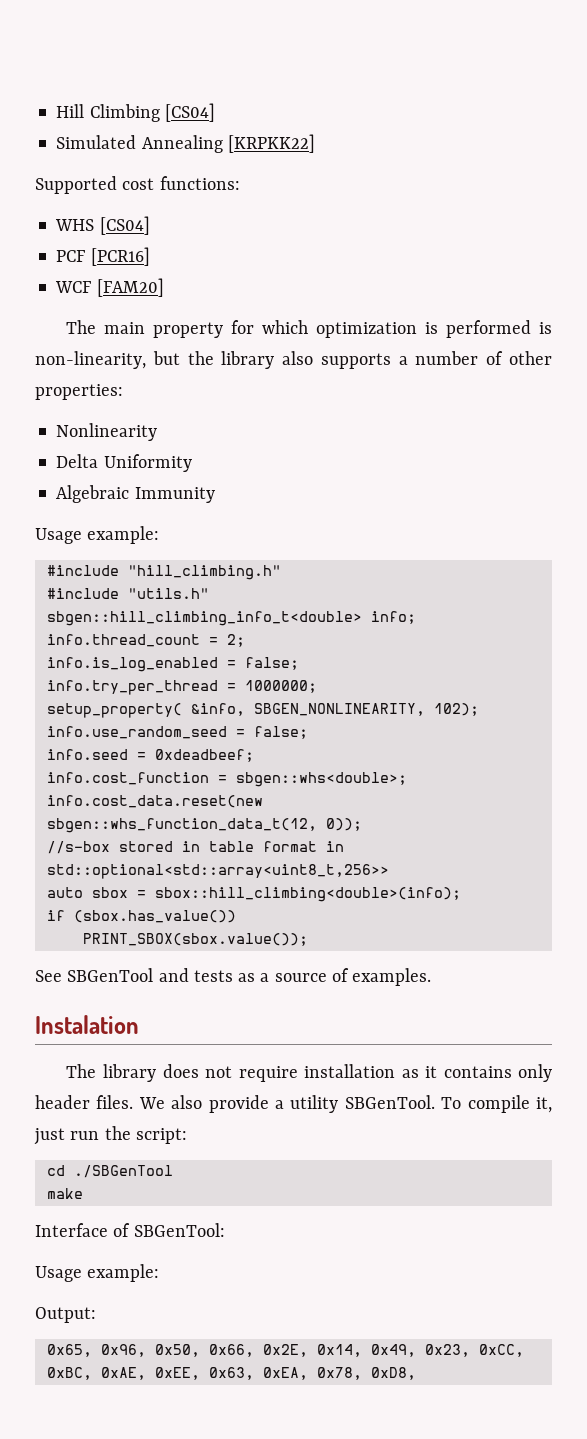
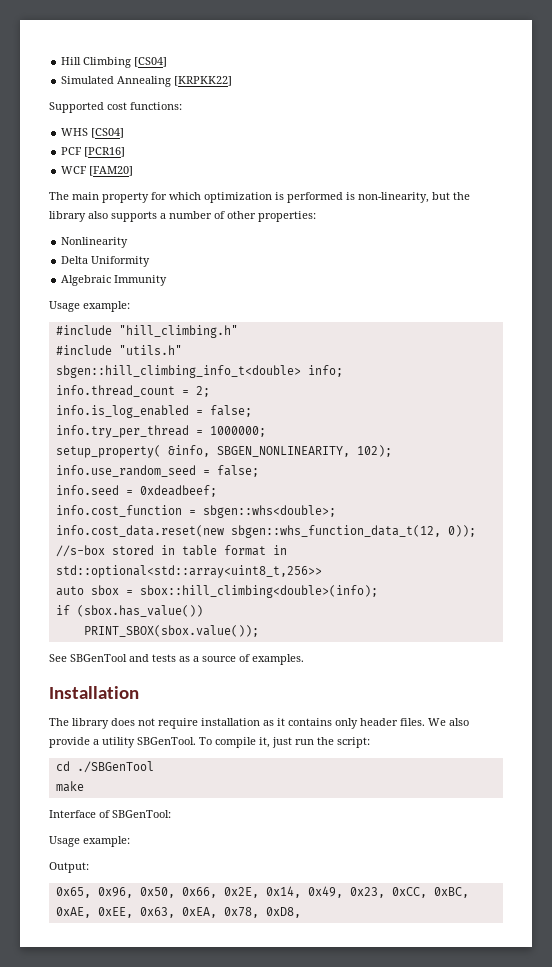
- Instalation
+ Installation

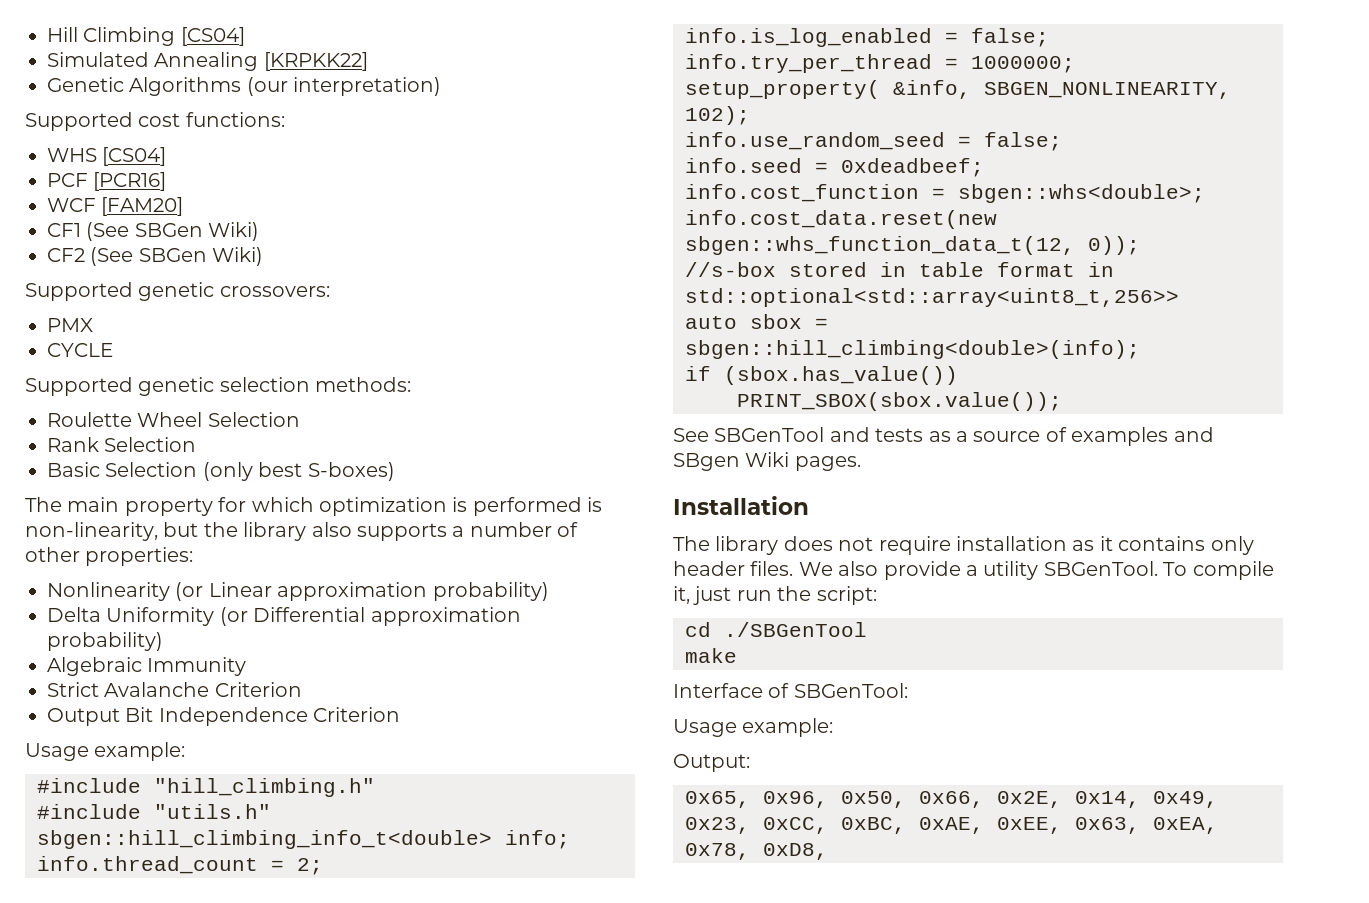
+ Genetic Algorithms (our interpretation)
+ CF1 (See SBGen Wiki)
+ CF2 (See SBGen Wiki)
+ Supported genetic crossovers:
+ PMX
+ CYCLE
+ Supported genetic selection methods:
+ Roulette Wheel Selection
+ Rank Selection
+ Basic Selection (only best S-boxes)
- Nonlinearity
- Delta Uniformity
+ Nonlinearity (or Linear approximation probability)
+ Delta Uniformity (or Differential approximation probability)
  Algebraic Immunity
+ Strict Avalanche Criterion
+ Output Bit Independence Criterion
- auto sbox = sbox::hill_climbing<double>(info);
+ auto sbox = sbgen::hill_climbing<double>(info);
- See SBGenTool and tests as a source of examples.
+ See SBGenTool and tests as a source of examples and SBgen Wiki pages.

